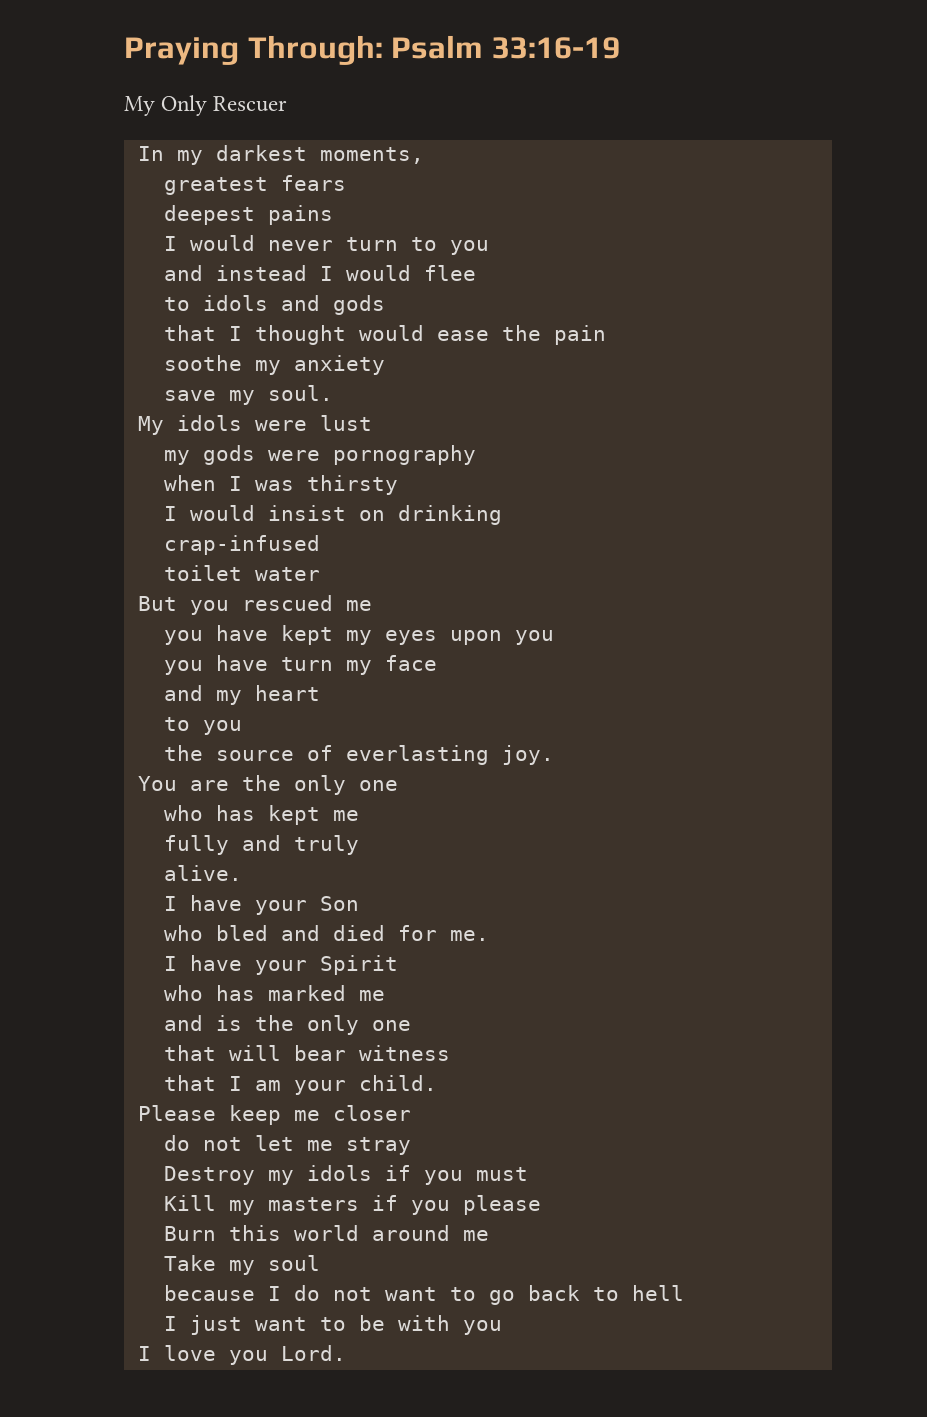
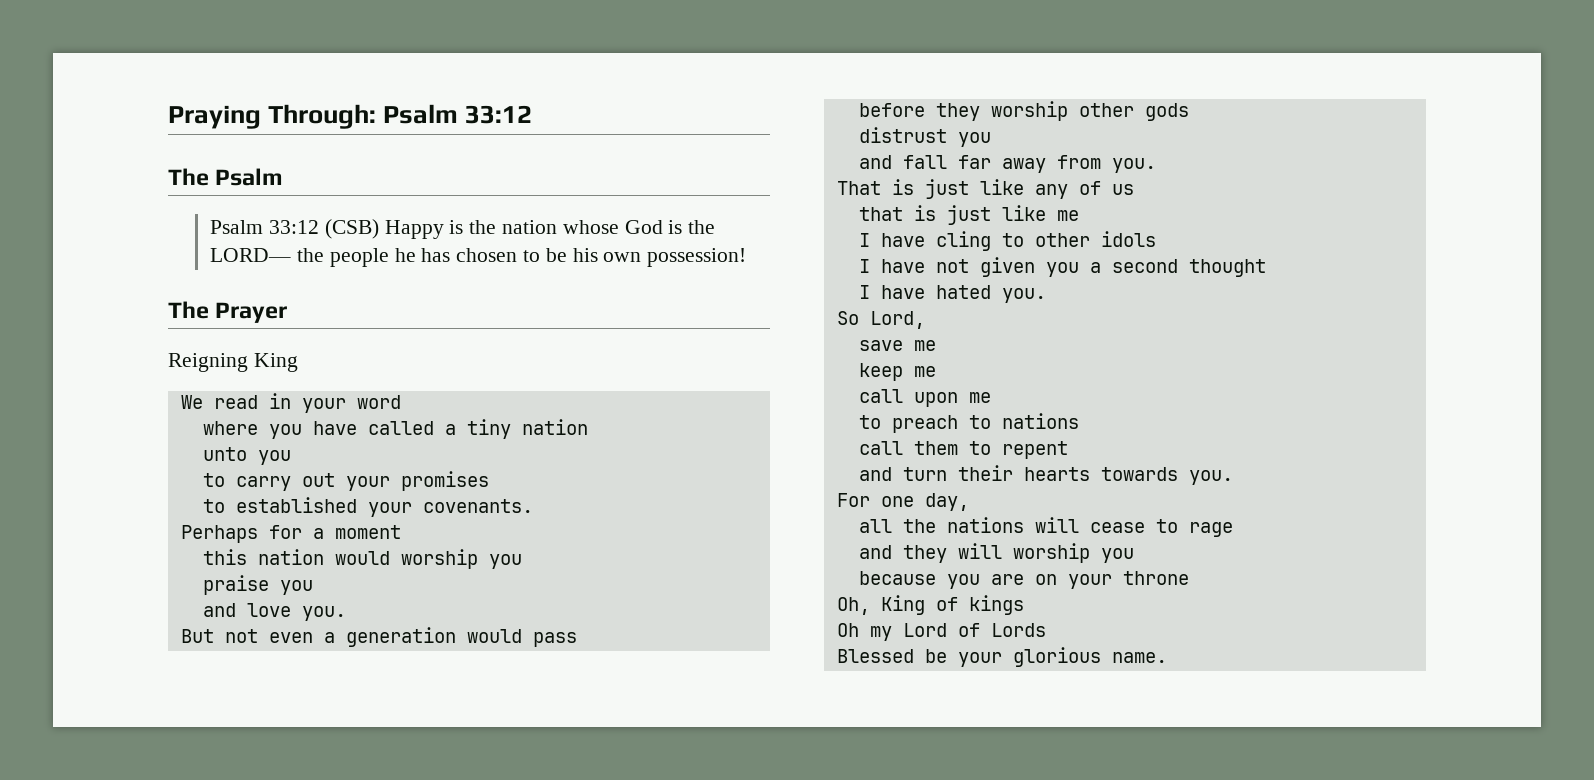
- Praying Through: Psalm 33:16-19
- My Only Rescuer
- In my darkest moments,
- greatest fears
- deepest pains
- I would never turn to you
- and instead I would flee
- to idols and gods
- that I thought would ease the pain
- soothe my anxiety
- save my soul.
- My idols were lust
- my gods were pornography
- when I was thirsty
- I would insist on drinking
- crap-infused
- toilet water
- But you rescued me
- you have kept my eyes upon you
- you have turn my face
- and my heart
- to you
- the source of everlasting joy.
- You are the only one
- who has kept me
- fully and truly
- alive.
- I have your Son
- who bled and died for me.
- I have your Spirit
- who has marked me
- and is the only one
- that will bear witness
- that I am your child.
- Please keep me closer
- do not let me stray
- Destroy my idols if you must
- Kill my masters if you please
- Burn this world around me
- Take my soul
- because I do not want to go back to hell
- I just want to be with you
- I love you Lord.
+ Praying Through: Psalm 33:12
+ The Psalm
+ Psalm 33:12 (CSB) Happy is the nation whose God is the LORD— the people he has chosen to be his own possession!
+ The Prayer
+ Reigning King
+ We read in your word
+ where you have called a tiny nation
+ unto you
+ to carry out your promises
+ to established your covenants.
+ Perhaps for a moment
+ this nation would worship you
+ praise you
+ and love you.
+ But not even a generation would pass
+ before they worship other gods
+ distrust you
+ and fall far away from you.
+ That is just like any of us
+ that is just like me
+ I have cling to other idols
+ I have not given you a second thought
+ I have hated you.
+ So Lord,
+ save me
+ keep me
+ call upon me
+ to preach to nations
+ call them to repent
+ and turn their hearts towards you.
+ For one day,
+ all the nations will cease to rage
+ and they will worship you
+ because you are on your throne
+ Oh, King of kings
+ Oh my Lord of Lords
+ Blessed be your glorious name.

